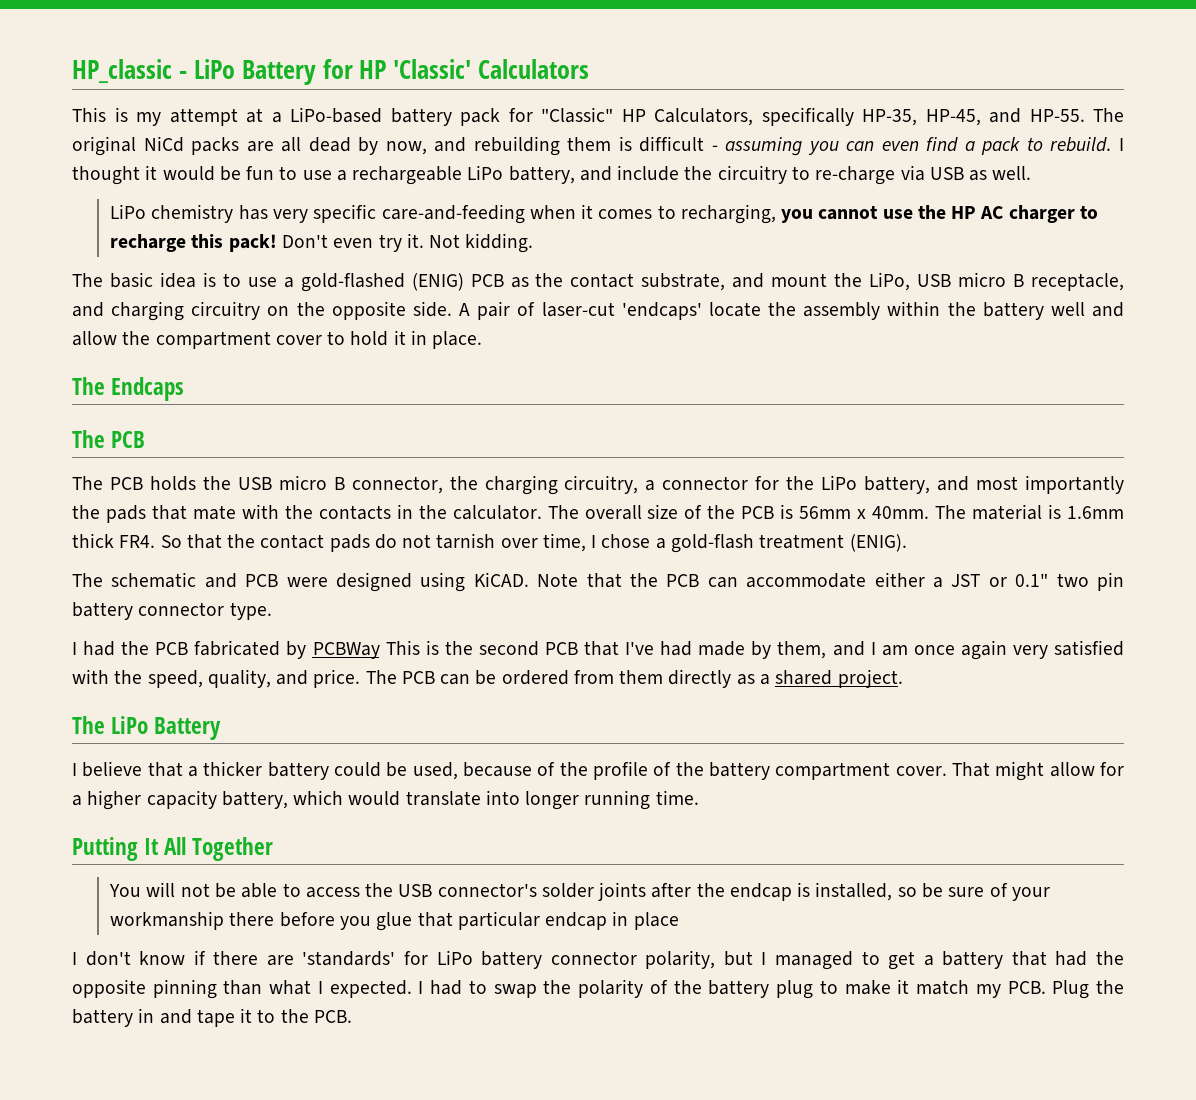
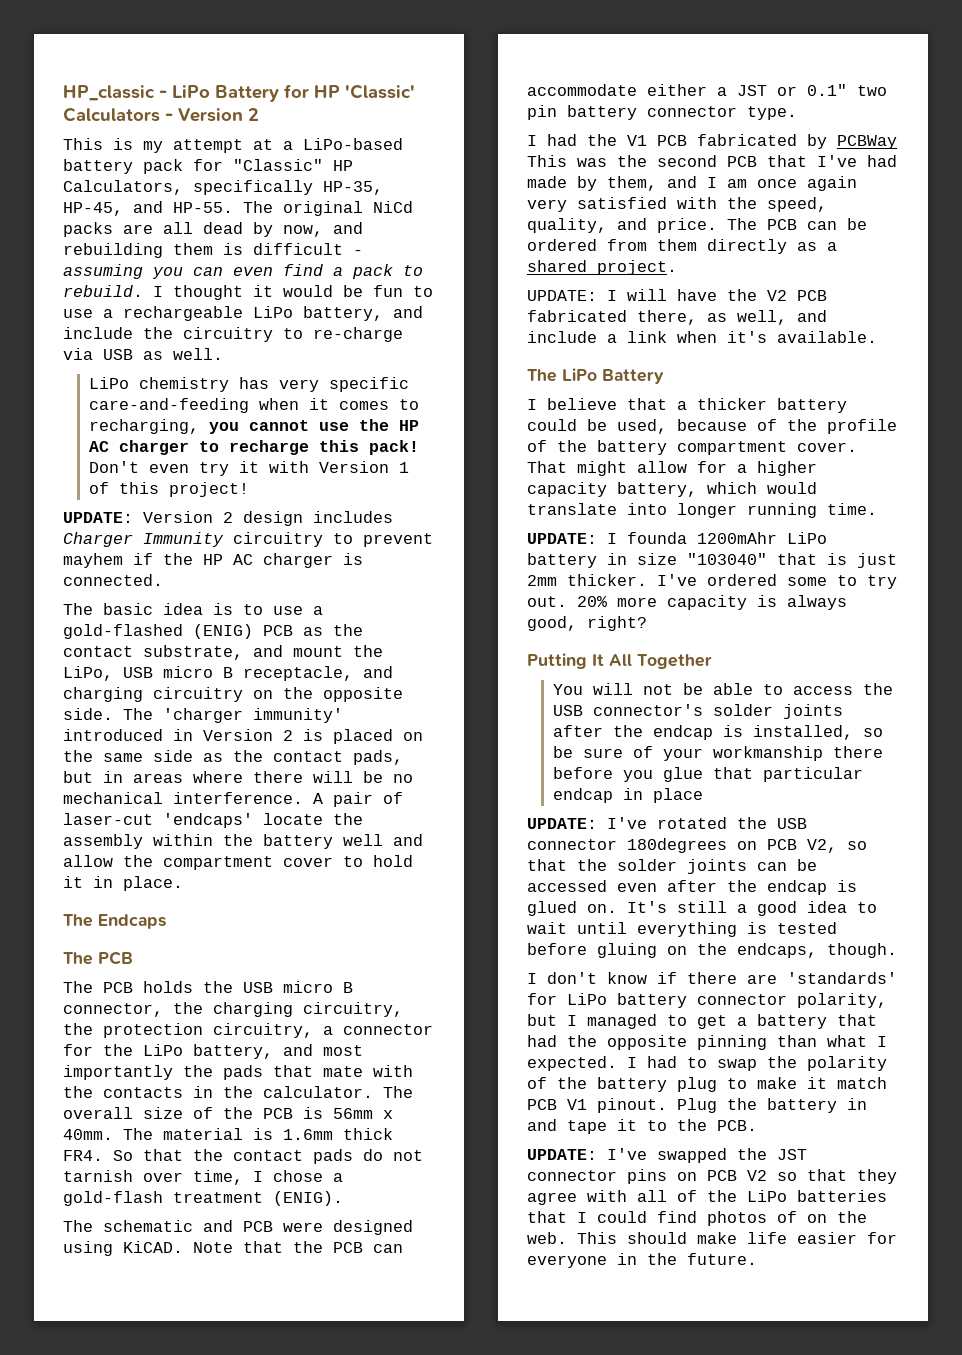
- HP_classic - LiPo Battery for HP 'Classic' Calculators
+ HP_classic - LiPo Battery for HP 'Classic' Calculators - Version 2
- Don't even try it. Not kidding.
+ Don't even try it with Version 1 of this project!
+ UPDATE: Version 2 design includes Charger Immunity circuitry to prevent mayhem if the HP AC charger is connected.
+ The 'charger immunity' introduced in Version 2 is placed on the same side as the contact pads, but in areas where there will be no mechanical interference.
- The PCB holds the USB micro B connector, the charging circuitry, a connector for the LiPo battery, and most importantly the pads that mate with the contacts in the calculator.
+ The PCB holds the USB micro B connector, the charging circuitry, the protection circuitry, a connector for the LiPo battery, and most importantly the pads that mate with the contacts in the calculator.
- I had the PCB fabricated by PCBWay This is the second PCB that I've had made by them, and I am once again very satisfied with the speed, quality, and price.
+ I had the V1 PCB fabricated by PCBWay This was the second PCB that I've had made by them, and I am once again very satisfied with the speed, quality, and price.
+ UPDATE: I will have the V2 PCB fabricated there, as well, and include a link when it's available.
+ UPDATE: I founda 1200mAhr LiPo battery in size "103040" that is just 2mm thicker. I've ordered some to try out. 20% more capacity is always good, right?
+ UPDATE: I've rotated the USB connector 180degrees on PCB V2, so that the solder joints can be accessed even after the endcap is glued on. It's still a good idea to wait until everything is tested before gluing on the endcaps, though.
- I had to swap the polarity of the battery plug to make it match my PCB. Plug the battery in and tape it to the PCB.
+ I had to swap the polarity of the battery plug to make it match PCB V1 pinout. Plug the battery in and tape it to the PCB.
+ UPDATE: I've swapped the JST connector pins on PCB V2 so that they agree with all of the LiPo batteries that I could find photos of on the web. This should make life easier for everyone in the future.

